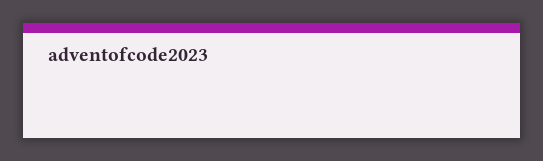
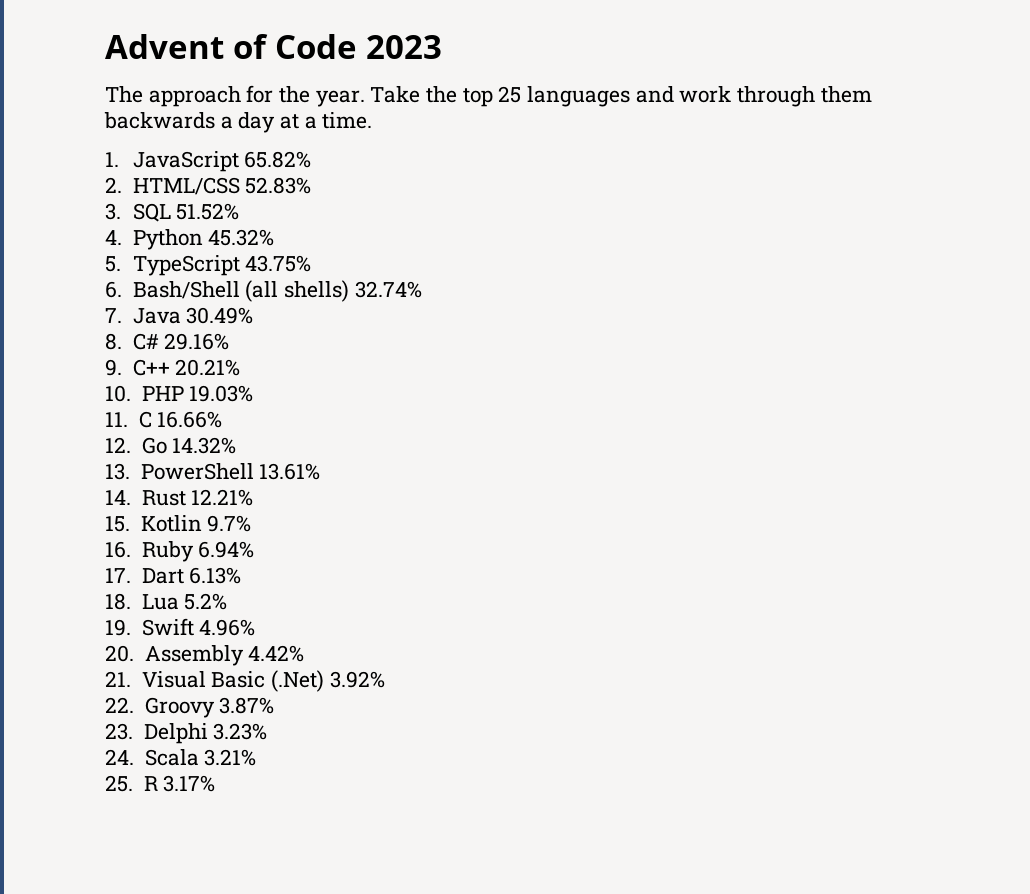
- adventofcode2023
+ Advent of Code 2023
+ The approach for the year. Take the top 25 languages and work through them backwards a day at a time.
+ 1. JavaScript 65.82%
+ 2. HTML/CSS 52.83%
+ 3. SQL 51.52%
+ 4. Python 45.32%
+ 5. TypeScript 43.75%
+ 6. Bash/Shell (all shells) 32.74%
+ 7. Java 30.49%
+ 8. C# 29.16%
+ 9. C++ 20.21%
+ 10. PHP 19.03%
+ 11. C 16.66%
+ 12. Go 14.32%
+ 13. PowerShell 13.61%
+ 14. Rust 12.21%
+ 15. Kotlin 9.7%
+ 16. Ruby 6.94%
+ 17. Dart 6.13%
+ 18. Lua 5.2%
+ 19. Swift 4.96%
+ 20. Assembly 4.42%
+ 21. Visual Basic (.Net) 3.92%
+ 22. Groovy 3.87%
+ 23. Delphi 3.23%
+ 24. Scala 3.21%
+ 25. R 3.17%

